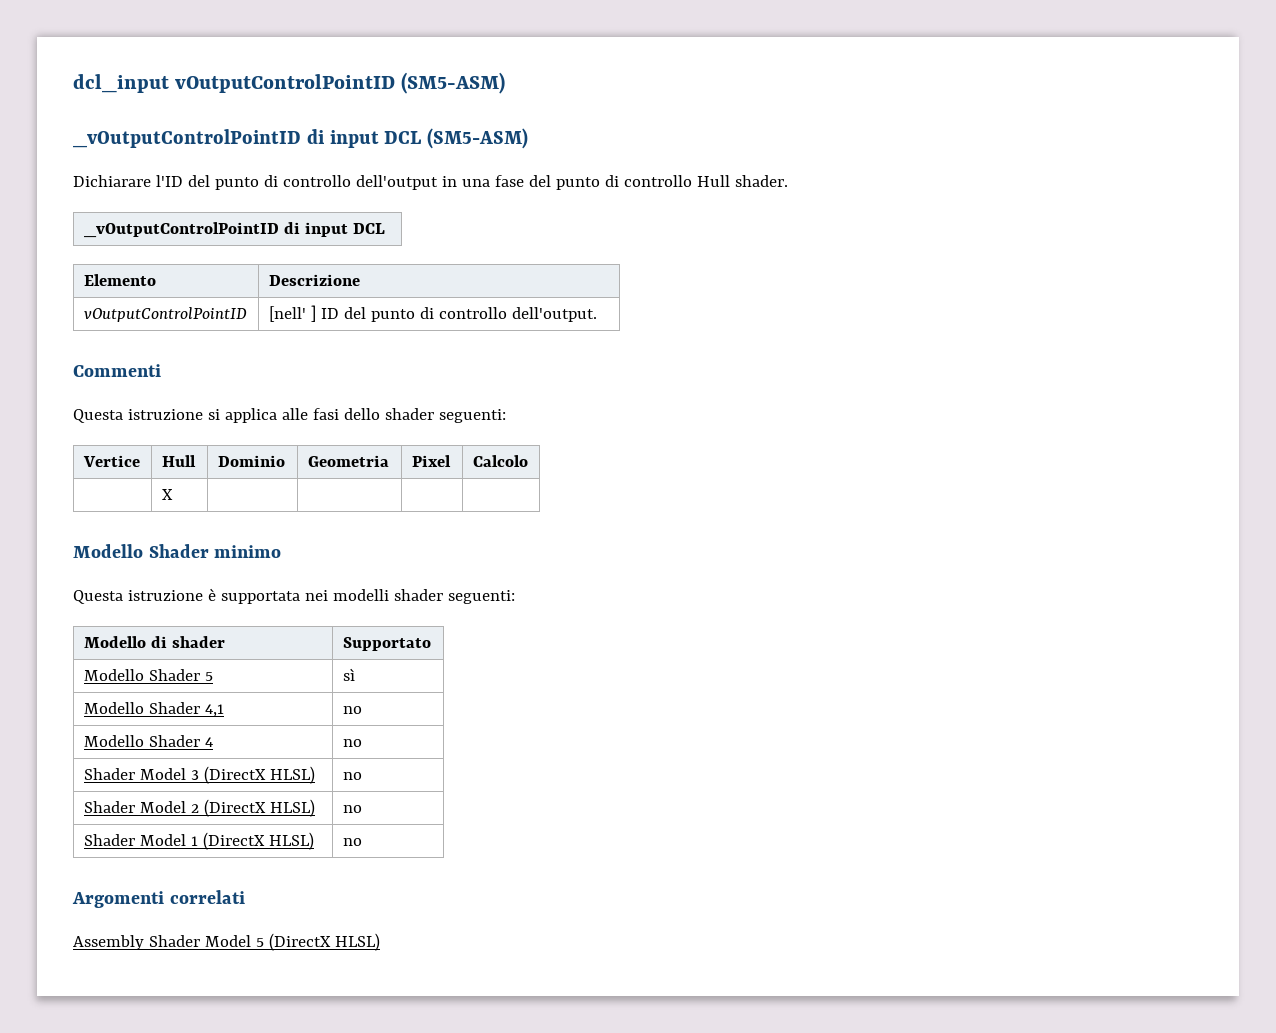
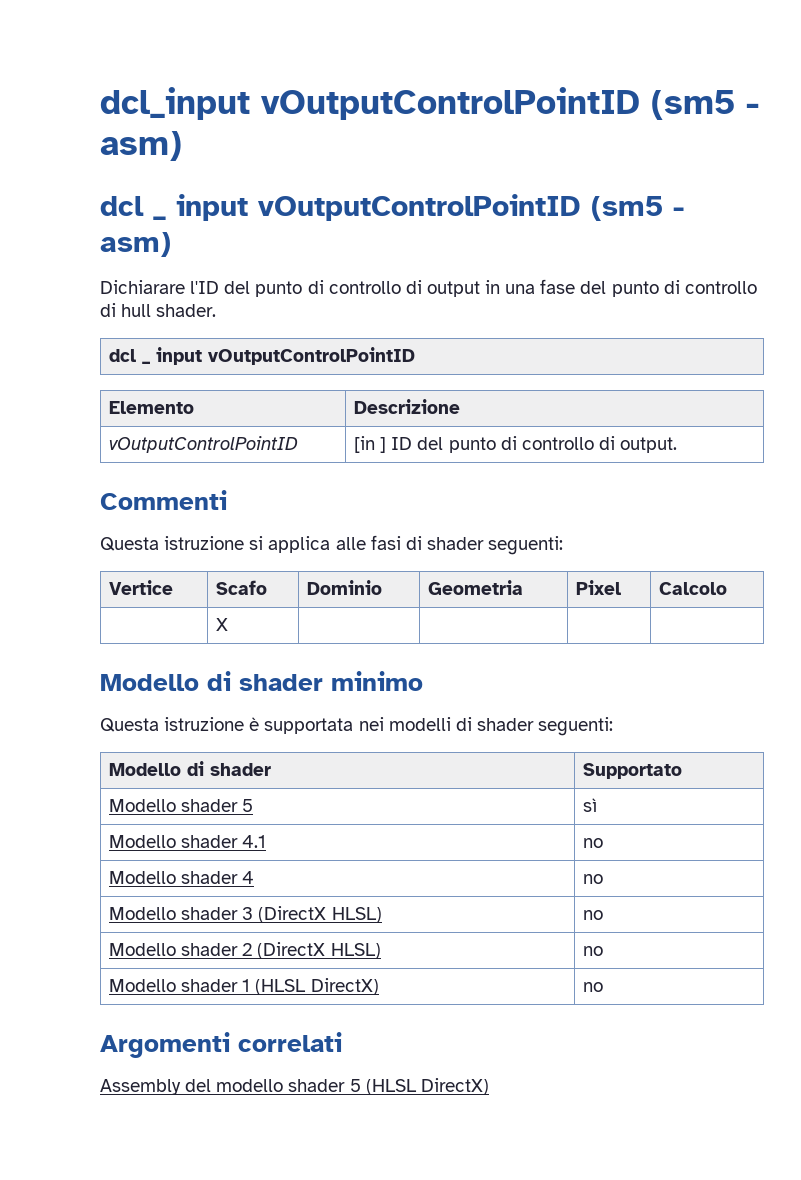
- dcl_input vOutputControlPointID (SM5-ASM)
- _vOutputControlPointID di input DCL (SM5-ASM)
+ dcl_input vOutputControlPointID (sm5 - asm)
+ dcl _ input vOutputControlPointID (sm5 - asm)
- Dichiarare l'ID del punto di controllo dell'output in una fase del punto di controllo Hull shader.
- _vOutputControlPointID di input DCL
+ Dichiarare l'ID del punto di controllo di output in una fase del punto di controllo di hull shader.
+ dcl _ input vOutputControlPointID
- vOutputControlPointID | [nell' ] ID del punto di controllo dell'output.
+ vOutputControlPointID | [in ] ID del punto di controllo di output.
- Questa istruzione si applica alle fasi dello shader seguenti:
+ Questa istruzione si applica alle fasi di shader seguenti:
- Vertice | Hull | Dominio | Geometria | Pixel | Calcolo
+ Vertice | Scafo | Dominio | Geometria | Pixel | Calcolo
- Modello Shader minimo
+ Modello di shader minimo
- Questa istruzione è supportata nei modelli shader seguenti:
+ Questa istruzione è supportata nei modelli di shader seguenti:
- Modello Shader 5 | sì
+ Modello shader 5 | sì
- Modello Shader 4,1 | no
- Modello Shader 4 | no
+ Modello shader 4.1 | no
+ Modello shader 4 | no
- Shader Model 3 (DirectX HLSL) | no
+ Modello shader 3 (DirectX HLSL) | no
- Shader Model 2 (DirectX HLSL) | no
+ Modello shader 2 (DirectX HLSL) | no
- Shader Model 1 (DirectX HLSL) | no
+ Modello shader 1 (HLSL DirectX) | no
- Assembly Shader Model 5 (DirectX HLSL)
+ Assembly del modello shader 5 (HLSL DirectX)

